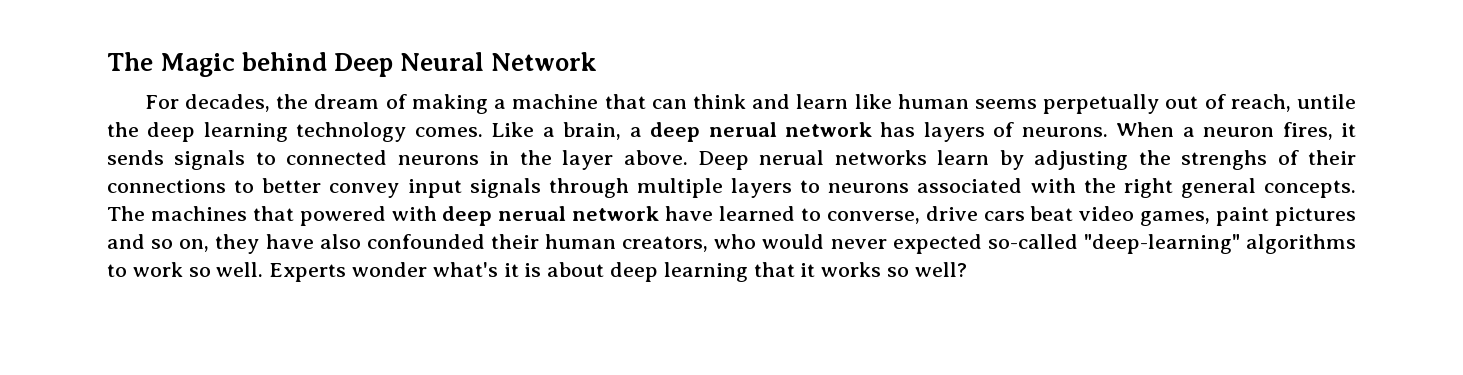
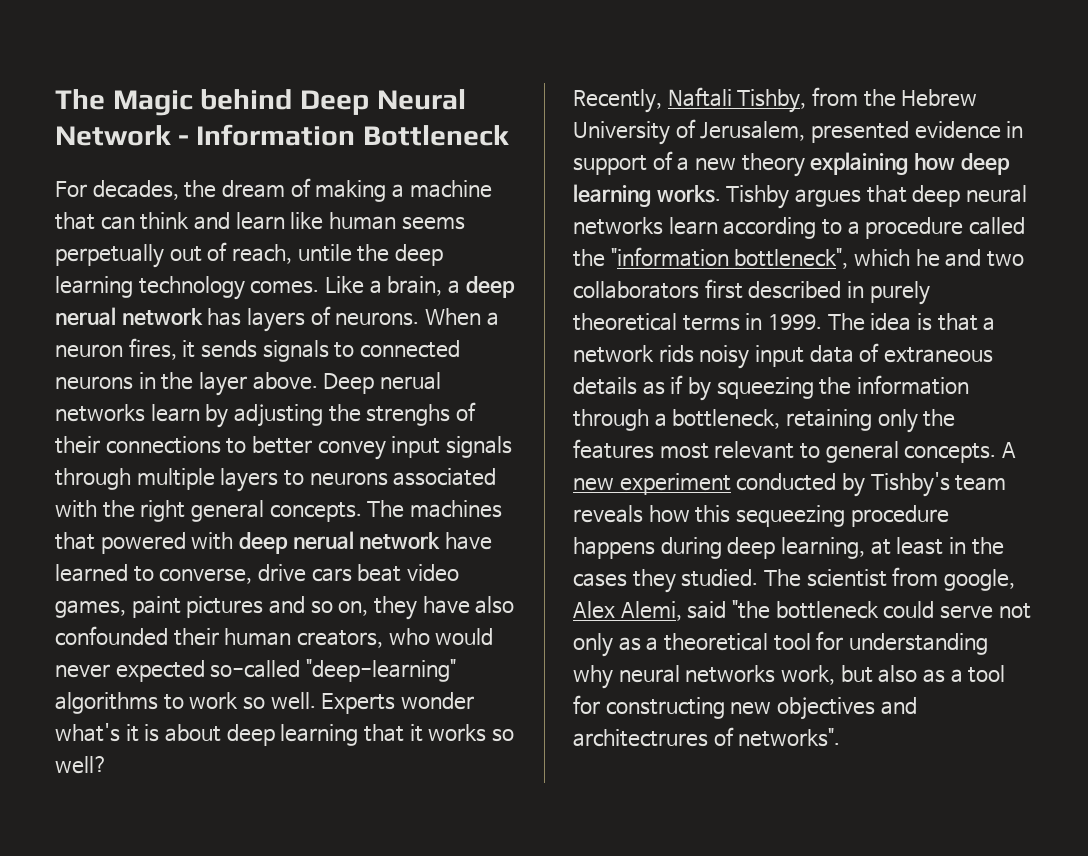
- The Magic behind Deep Neural Network
+ The Magic behind Deep Neural Network - Information Bottleneck
+ Recently, Naftali Tishby, from the Hebrew University of Jerusalem, presented evidence in support of a new theory explaining how deep learning works. Tishby argues that deep neural networks learn according to a procedure called the "information bottleneck", which he and two collaborators first described in purely theoretical terms in 1999. The idea is that a network rids noisy input data of extraneous details as if by squeezing the information through a bottleneck, retaining only the features most relevant to general concepts. A new experiment conducted by Tishby's team reveals how this sequeezing procedure happens during deep learning, at least in the cases they studied. The scientist from google, Alex Alemi, said "the bottleneck could serve not only as a theoretical tool for understanding why neural networks work, but also as a tool for constructing new objectives and architectrures of networks".

